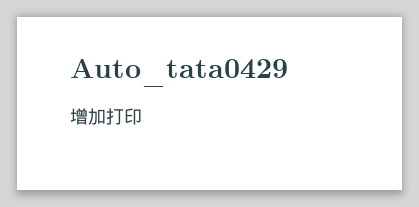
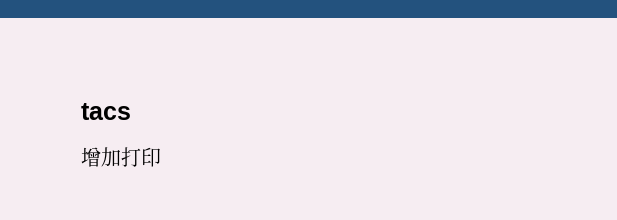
- Auto_tata0429
+ tacs

